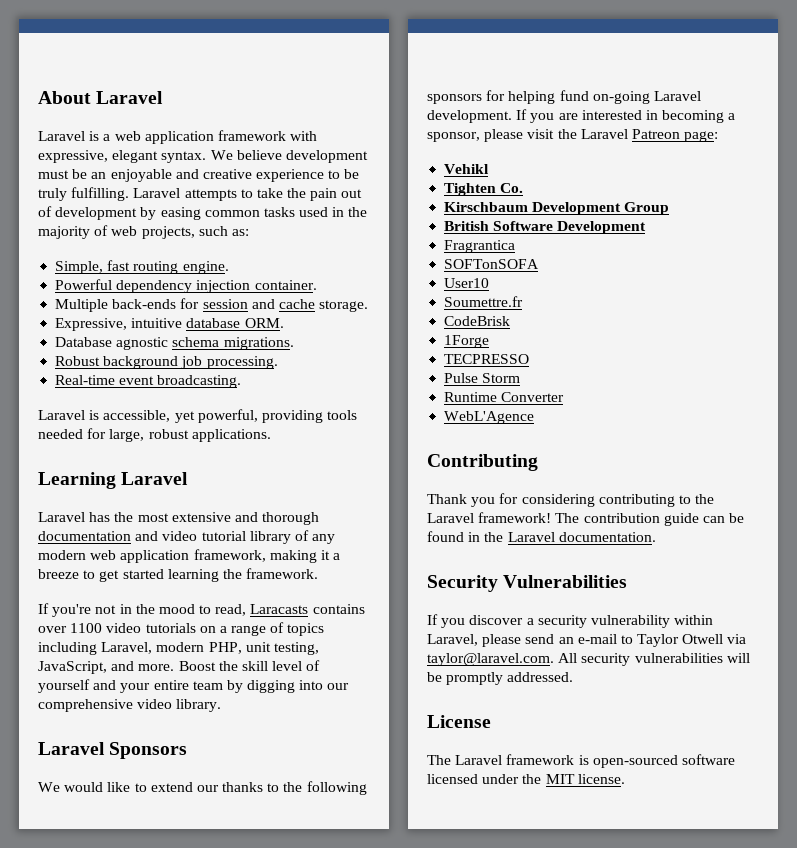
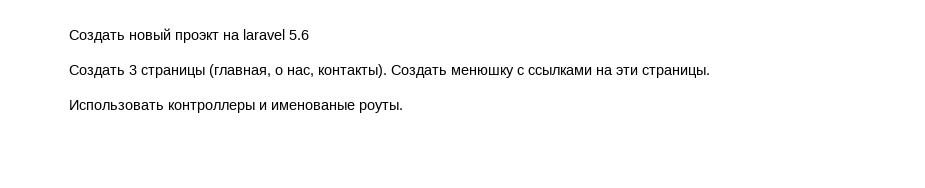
- About Laravel
- Laravel is a web application framework with expressive, elegant syntax. We believe development must be an enjoyable and creative experience to be truly fulfilling. Laravel attempts to take the pain out of development by easing common tasks used in the majority of web projects, such as:
- Simple, fast routing engine.
- Powerful dependency injection container.
- Multiple back-ends for session and cache storage.
- Expressive, intuitive database ORM.
- Database agnostic schema migrations.
- Robust background job processing.
- Real-time event broadcasting.
- Laravel is accessible, yet powerful, providing tools needed for large, robust applications.
- Learning Laravel
- Laravel has the most extensive and thorough documentation and video tutorial library of any modern web application framework, making it a breeze to get started learning the framework.
- If you're not in the mood to read, Laracasts contains over 1100 video tutorials on a range of topics including Laravel, modern PHP, unit testing, JavaScript, and more. Boost the skill level of yourself and your entire team by digging into our comprehensive video library.
- Laravel Sponsors
- We would like to extend our thanks to the following sponsors for helping fund on-going Laravel development. If you are interested in becoming a sponsor, please visit the Laravel Patreon page:
- Vehikl
- Tighten Co.
- Kirschbaum Development Group
- British Software Development
- Fragrantica
- SOFTonSOFA
- User10
- Soumettre.fr
- CodeBrisk
- 1Forge
- TECPRESSO
- Pulse Storm
- Runtime Converter
- WebL'Agence
- Contributing
- Thank you for considering contributing to the Laravel framework! The contribution guide can be found in the Laravel documentation.
- Security Vulnerabilities
- If you discover a security vulnerability within Laravel, please send an e-mail to Taylor Otwell via taylor@laravel.com. All security vulnerabilities will be promptly addressed.
- License
- The Laravel framework is open-sourced software licensed under the MIT license.
+ Создать новый проэкт на laravel 5.6
+ Создать 3 страницы (главная, о нас, контакты). Создать менюшку с ссылками на эти страницы.
+ Использовать контроллеры и именованые роуты.

